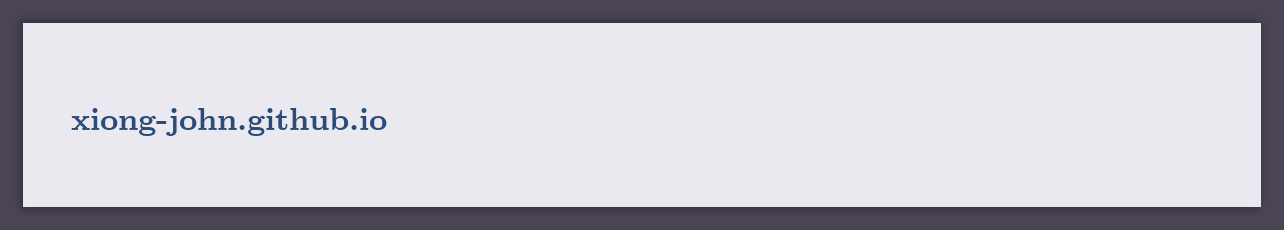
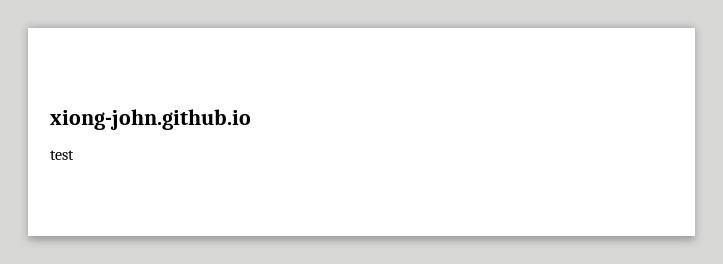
+ test

